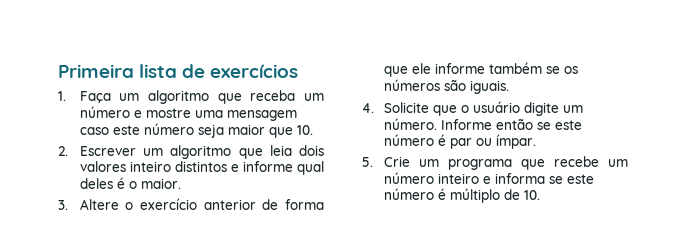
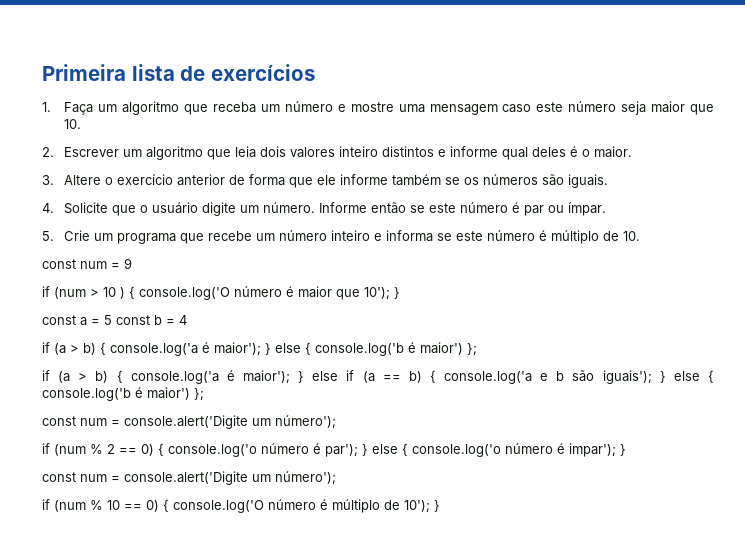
+ const num = 9
+ if (num > 10 ) { console.log('O número é maior que 10'); }
+ const a = 5 const b = 4
+ if (a > b) { console.log('a é maior'); } else { console.log('b é maior') };
+ if (a > b) { console.log('a é maior'); } else if (a == b) { console.log('a e b são iguais'); } else { console.log('b é maior') };
+ const num = console.alert('Digite um número');
+ if (num % 2 == 0) { console.log('o número é par'); } else { console.log('o número é impar'); }
+ const num = console.alert('Digite um número');
+ if (num % 10 == 0) { console.log('O número é múltiplo de 10'); }

